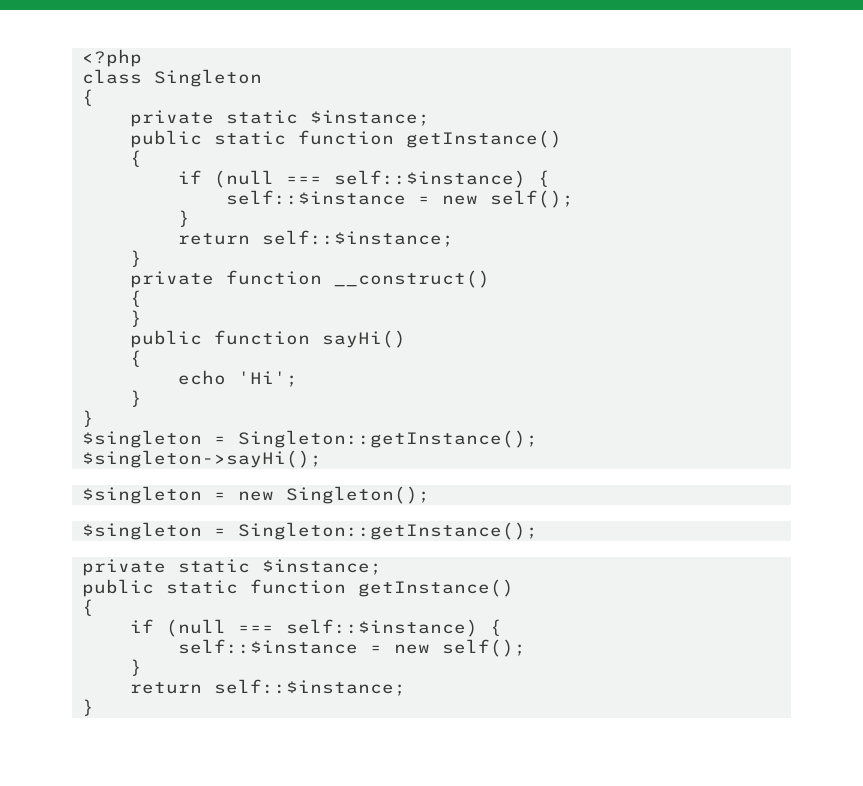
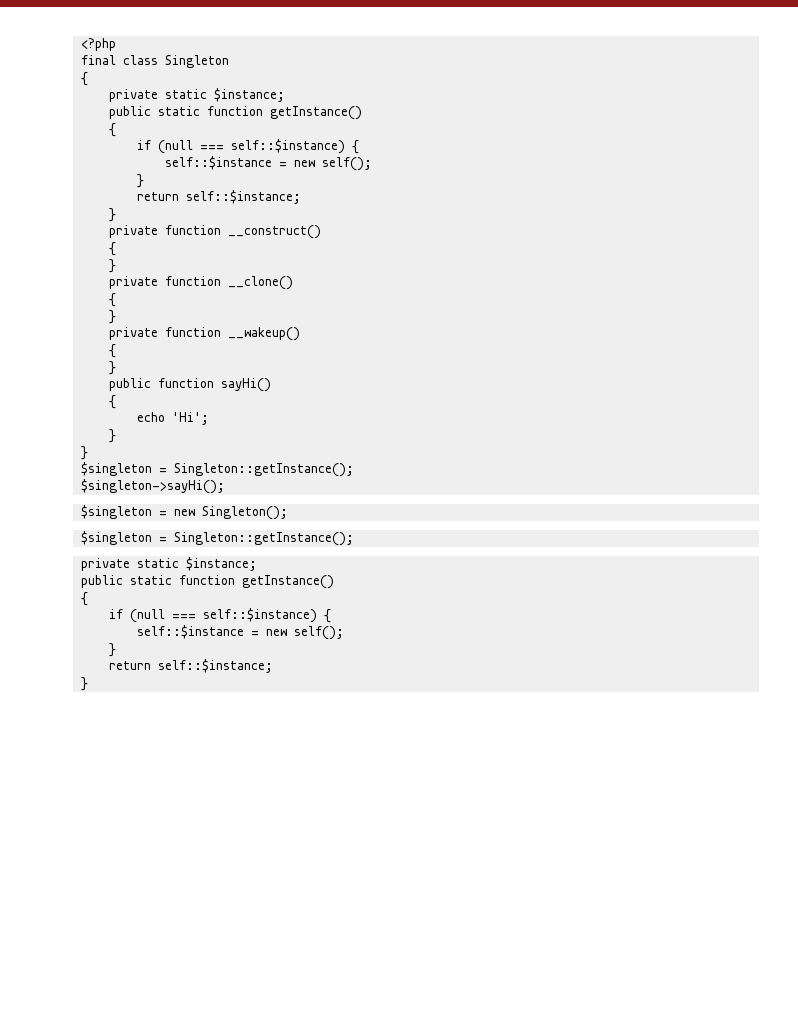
- class Singleton
+ final class Singleton
+ private function __clone()
+ {
+ }
+ private function __wakeup()
+ {
+ }

